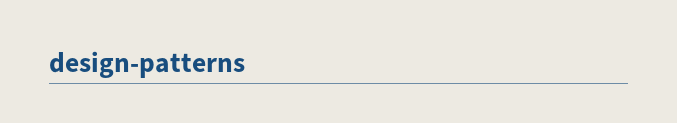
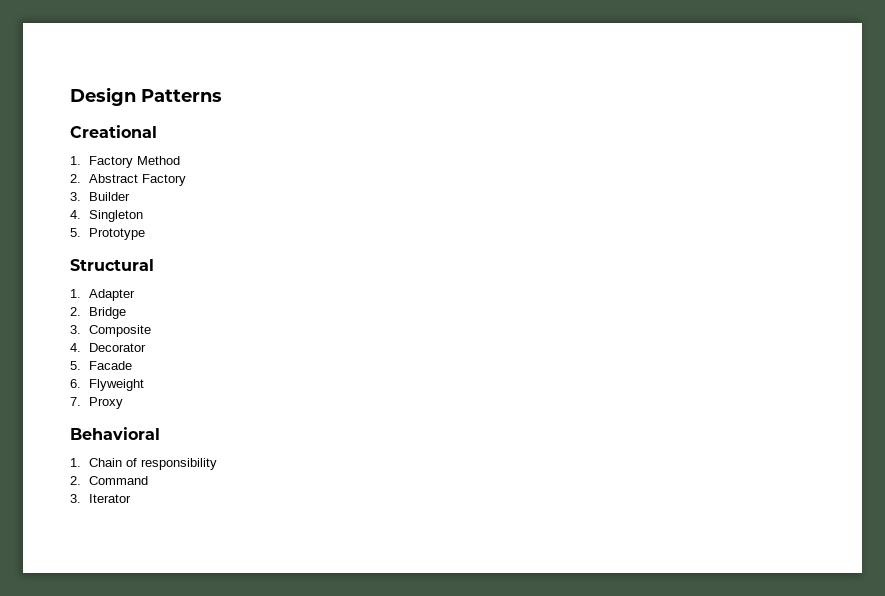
- design-patterns
+ Design Patterns
+ Creational
+ 1. Factory Method
+ 2. Abstract Factory
+ 3. Builder
+ 4. Singleton
+ 5. Prototype
+ Structural
+ 1. Adapter
+ 2. Bridge
+ 3. Composite
+ 4. Decorator
+ 5. Facade
+ 6. Flyweight
+ 7. Proxy
+ Behavioral
+ 1. Chain of responsibility
+ 2. Command
+ 3. Iterator

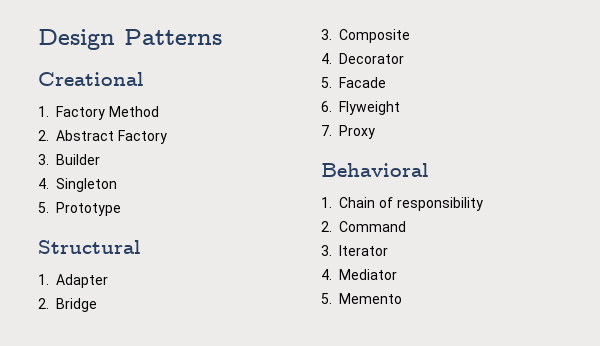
+ 4. Mediator
+ 5. Memento

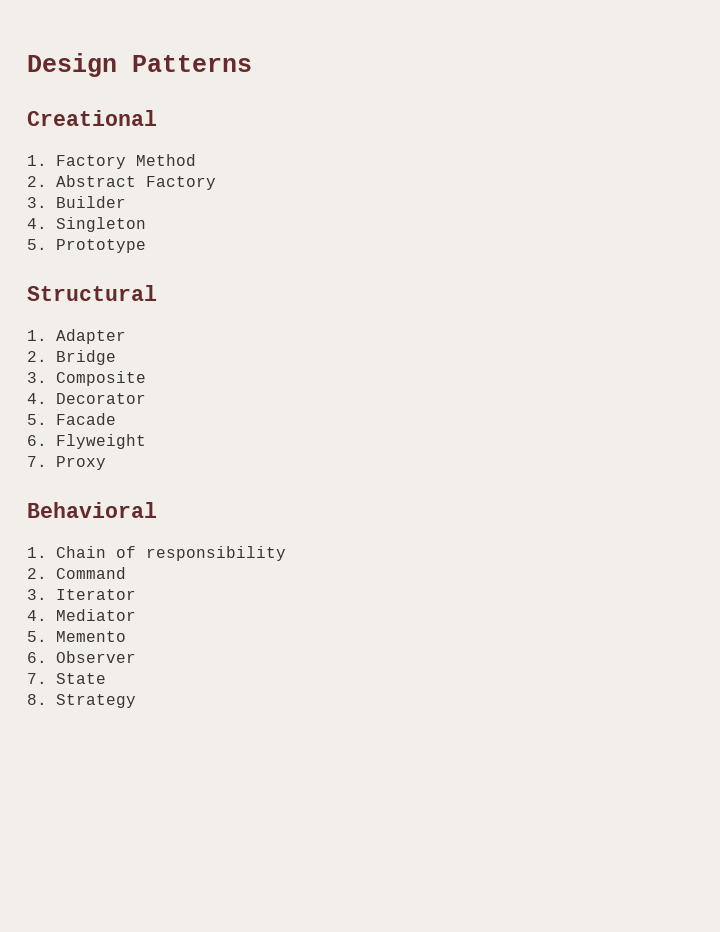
+ 6. Observer
+ 7. State
+ 8. Strategy

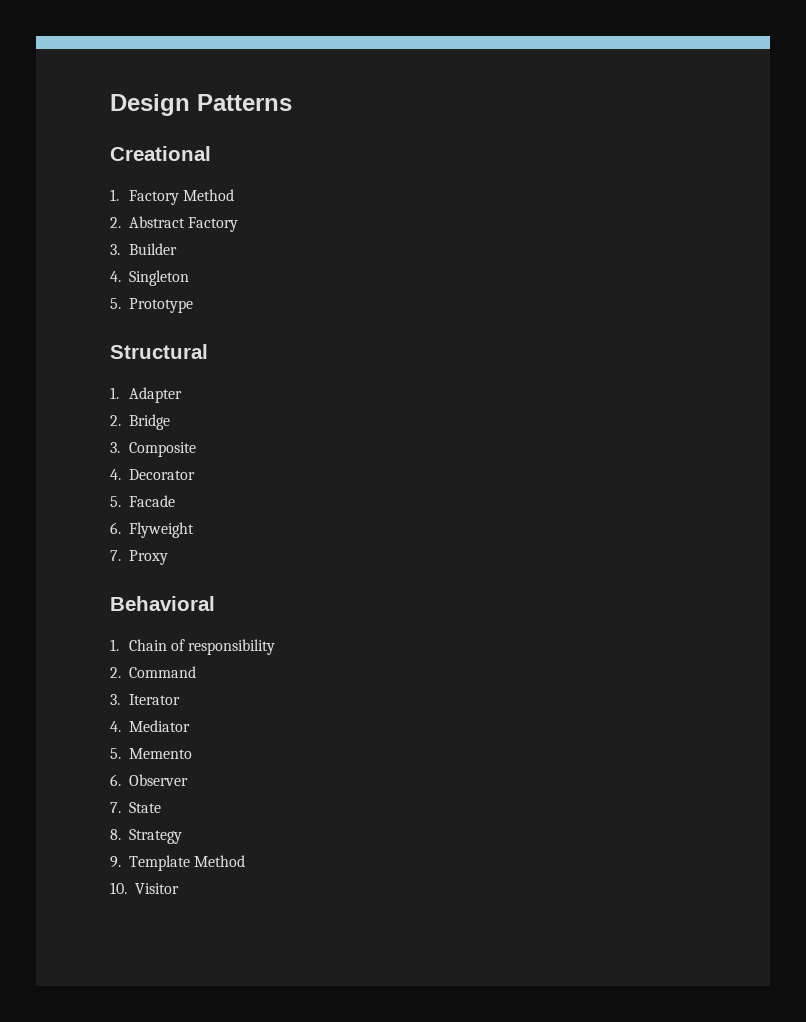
+ 9. Template Method
+ 10. Visitor

